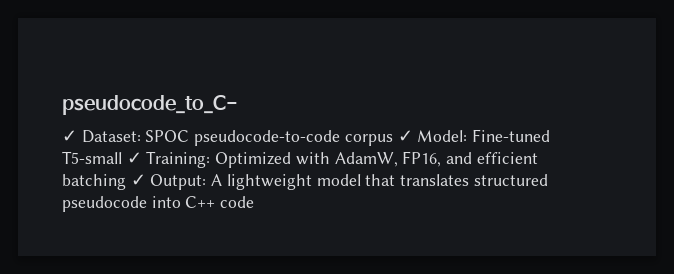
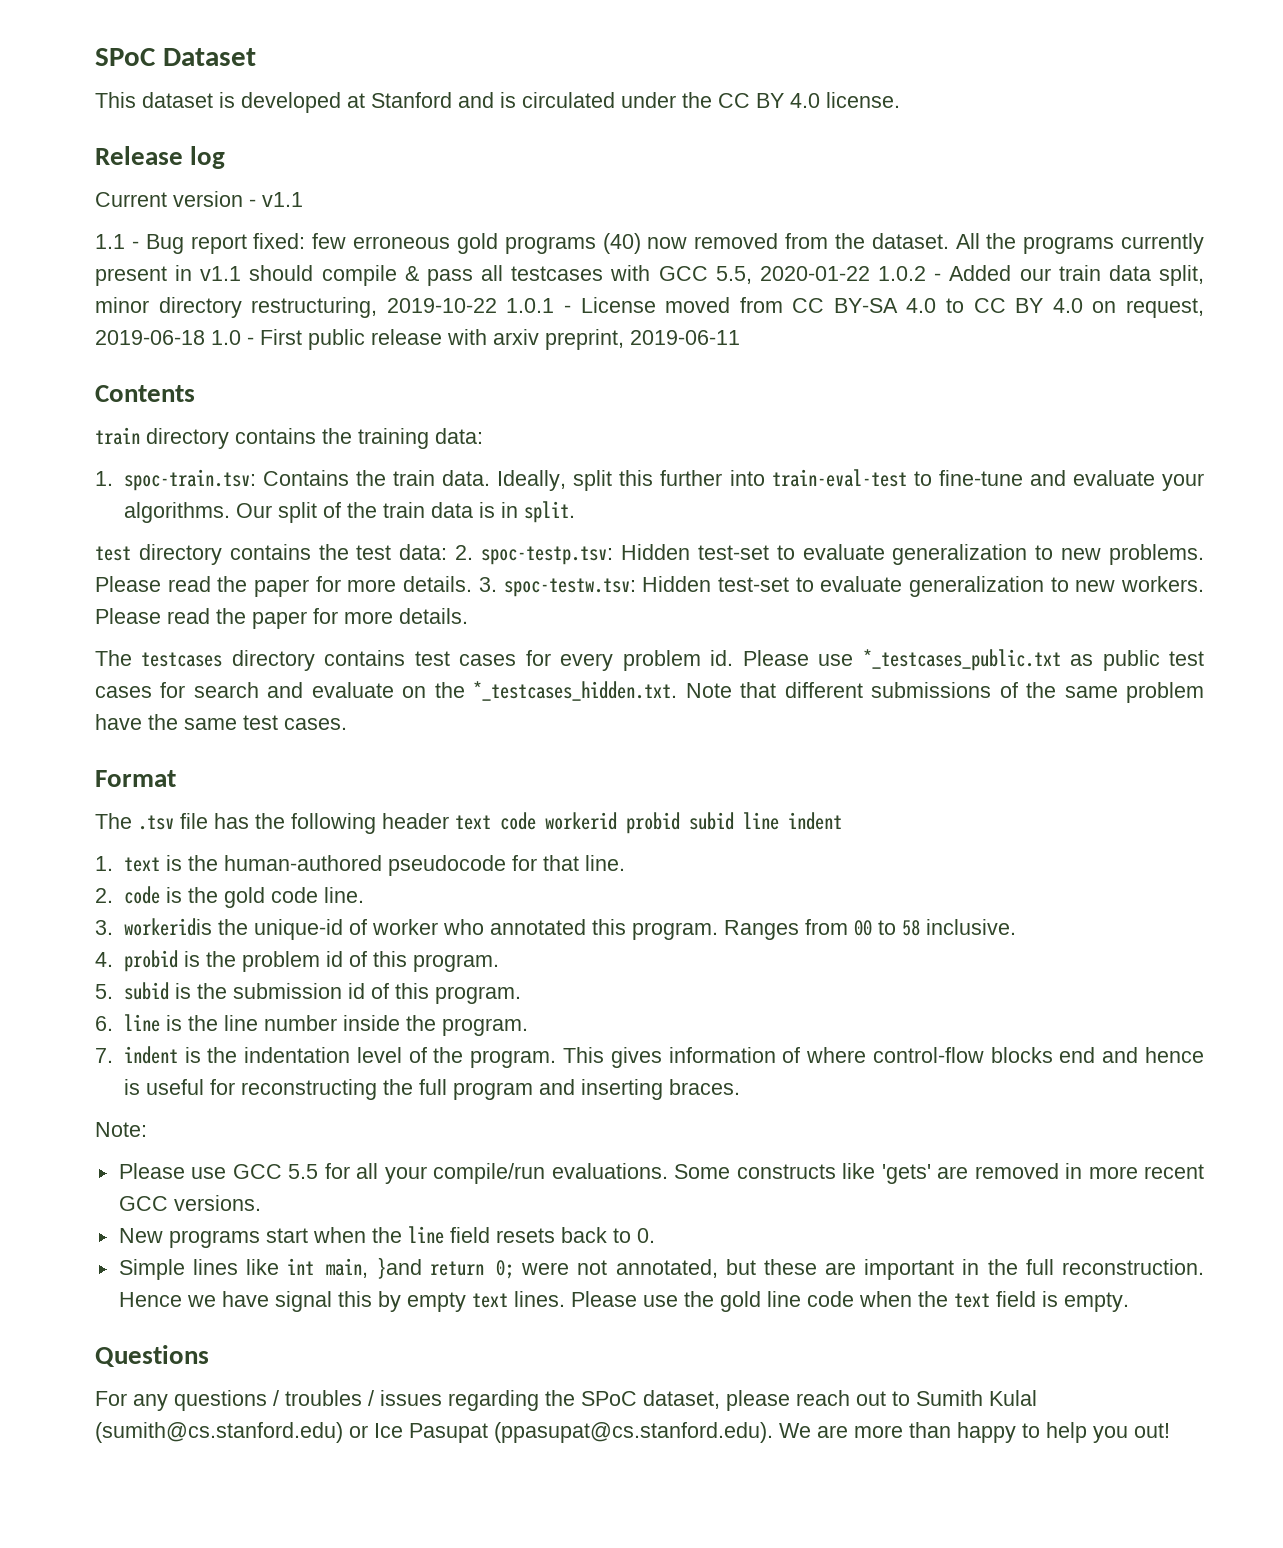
- pseudocode_to_C-
- ✓ Dataset: SPOC pseudocode-to-code corpus ✓ Model: Fine-tuned T5-small ✓ Training: Optimized with AdamW, FP16, and efficient batching ✓ Output: A lightweight model that translates structured pseudocode into C++ code
+ SPoC Dataset
+ This dataset is developed at Stanford and is circulated under the CC BY 4.0 license.
+ Release log
+ Current version - v1.1
+ 1.1 - Bug report fixed: few erroneous gold programs (40) now removed from the dataset. All the programs currently present in v1.1 should compile & pass all testcases with GCC 5.5, 2020-01-22 1.0.2 - Added our train data split, minor directory restructuring, 2019-10-22 1.0.1 - License moved from CC BY-SA 4.0 to CC BY 4.0 on request, 2019-06-18 1.0 - First public release with arxiv preprint, 2019-06-11
+ Contents
+ train directory contains the training data:
+ 1. spoc-train.tsv: Contains the train data. Ideally, split this further into train-eval-test to fine-tune and evaluate your algorithms. Our split of the train data is in split.
+ test directory contains the test data: 2. spoc-testp.tsv: Hidden test-set to evaluate generalization to new problems. Please read the paper for more details. 3. spoc-testw.tsv: Hidden test-set to evaluate generalization to new workers. Please read the paper for more details.
+ The testcases directory contains test cases for every problem id. Please use *_testcases_public.txt as public test cases for search and evaluate on the *_testcases_hidden.txt. Note that different submissions of the same problem have the same test cases.
+ Format
+ The .tsv file has the following header text code workerid probid subid line indent
+ 1. text is the human-authored pseudocode for that line.
+ 2. code is the gold code line.
+ 3. workeridis the unique-id of worker who annotated this program. Ranges from 00 to 58 inclusive.
+ 4. probid is the problem id of this program.
+ 5. subid is the submission id of this program.
+ 6. line is the line number inside the program.
+ 7. indent is the indentation level of the program. This gives information of where control-flow blocks end and hence is useful for reconstructing the full program and inserting braces.
+ Note:
+ Please use GCC 5.5 for all your compile/run evaluations. Some constructs like 'gets' are removed in more recent GCC versions.
+ New programs start when the line field resets back to 0.
+ Simple lines like int main, }and return 0; were not annotated, but these are important in the full reconstruction. Hence we have signal this by empty text lines. Please use the gold line code when the text field is empty.
+ Questions
+ For any questions / troubles / issues regarding the SPoC dataset, please reach out to Sumith Kulal (sumith@cs.stanford.edu) or Ice Pasupat (ppasupat@cs.stanford.edu). We are more than happy to help you out!

